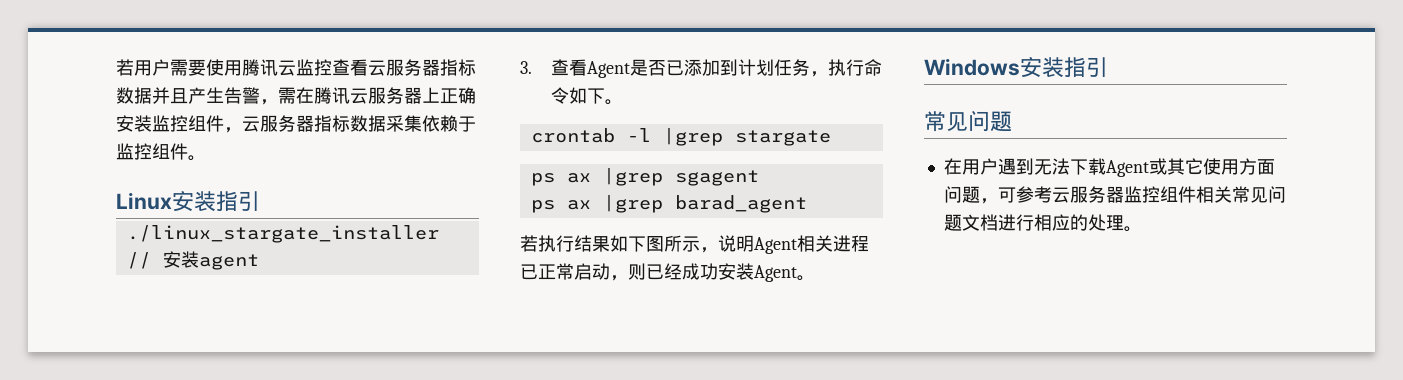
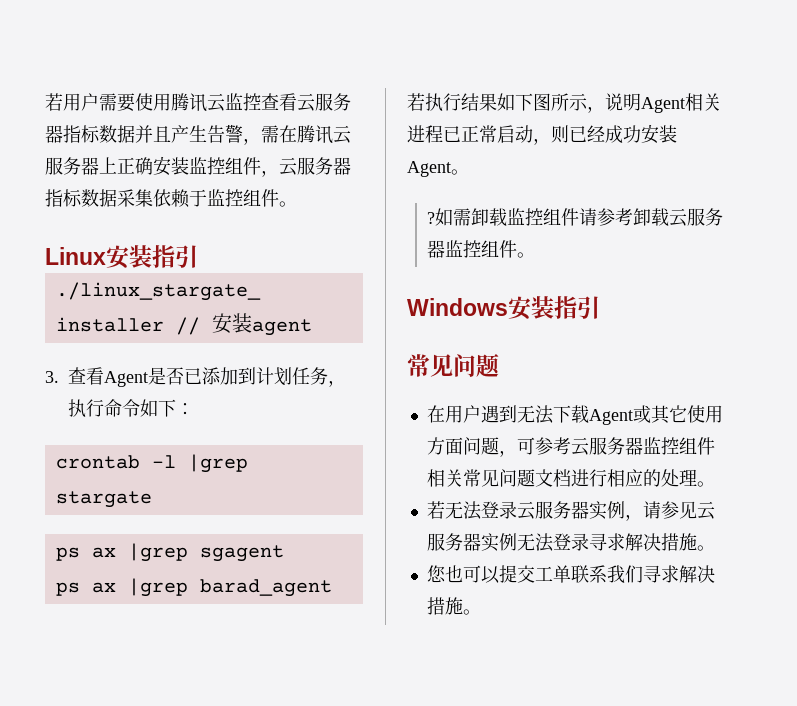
- 3.查看Agent是否已添加到计划任务，执行命令如下。
+ 3.查看Agent是否已添加到计划任务，执行命令如下：
+ ?如需卸载监控组件请参考卸载云服务器监控组件。
+ 若无法登录云服务器实例，请参见云服务器实例无法登录寻求解决措施。
+ 您也可以提交工单联系我们寻求解决措施。

